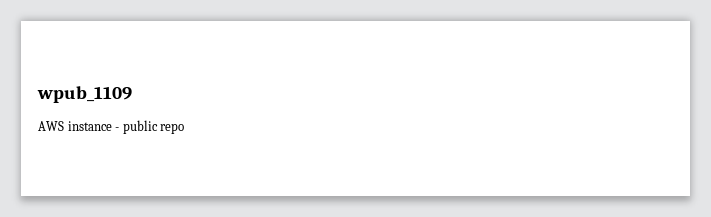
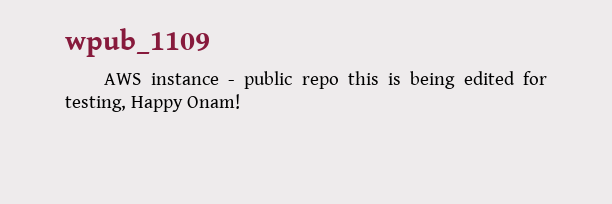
- AWS instance - public repo
+ AWS instance - public repo this is being edited for testing, Happy Onam!

